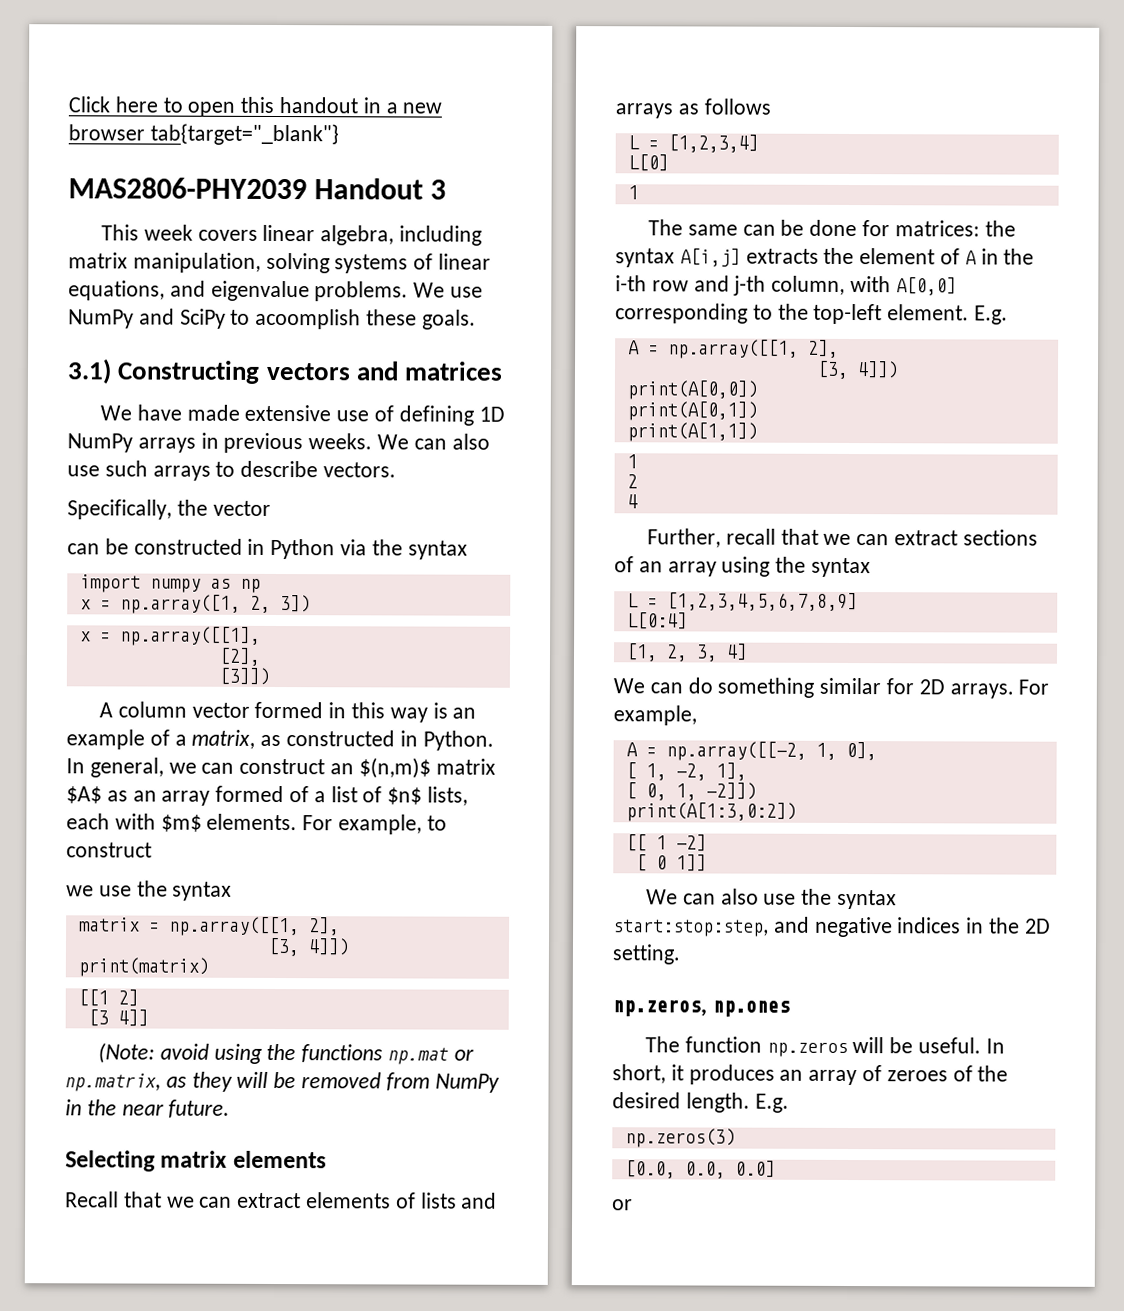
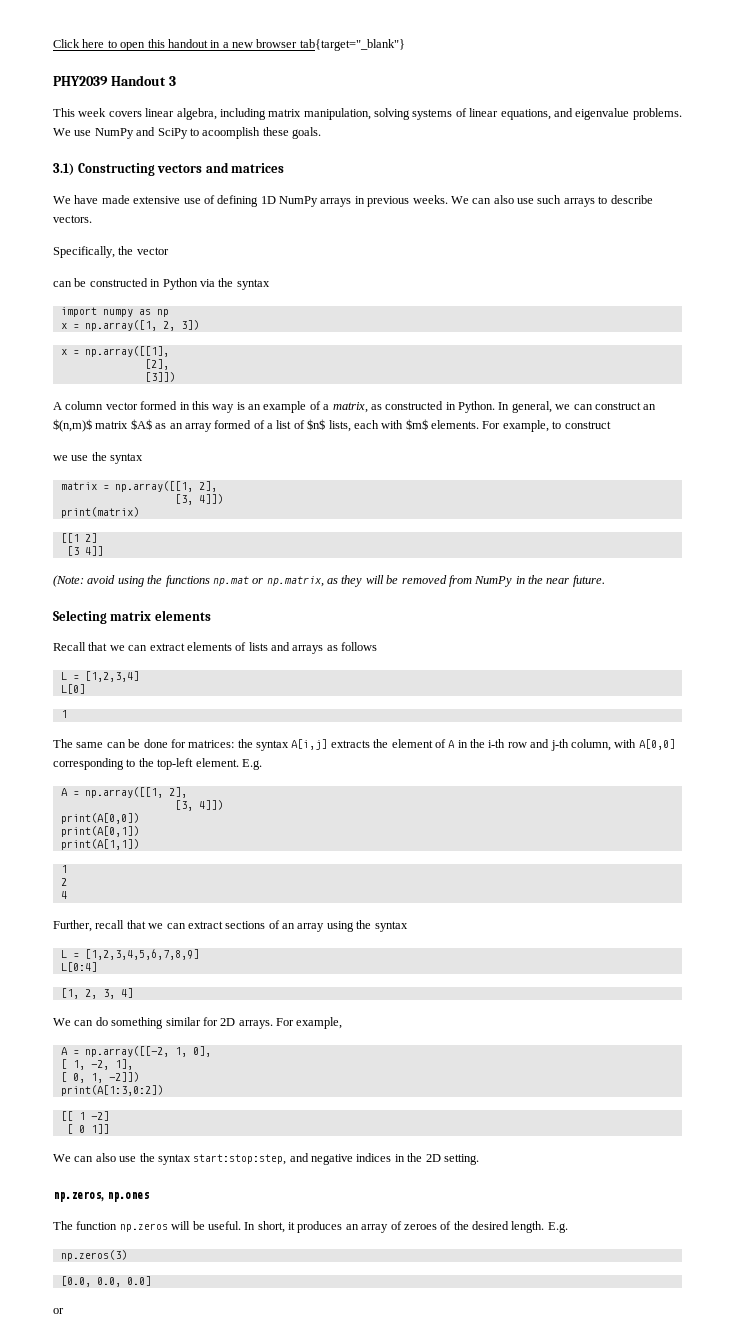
- MAS2806-PHY2039 Handout 3
+ PHY2039 Handout 3

